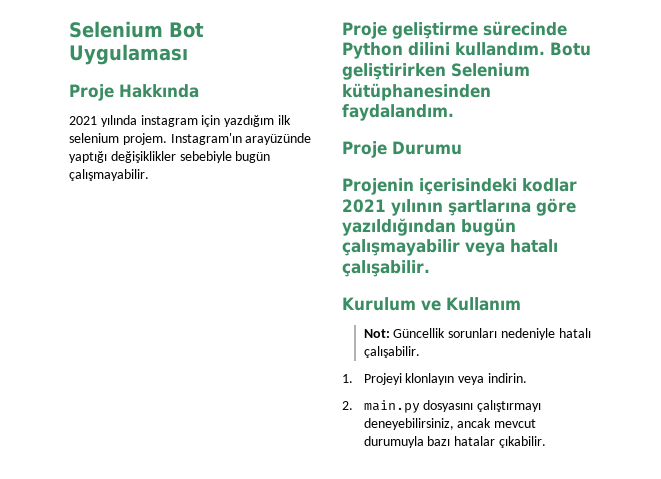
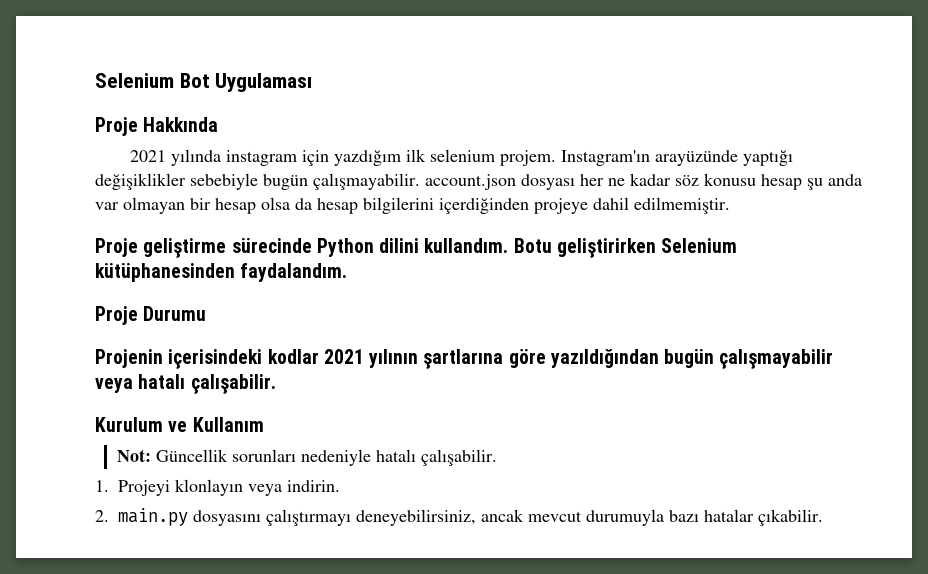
- Instagram'ın arayüzünde yaptığı değişiklikler sebebiyle bugün çalışmayabilir.
+ Instagram'ın arayüzünde yaptığı değişiklikler sebebiyle bugün çalışmayabilir. account.json dosyası her ne kadar söz konusu hesap şu anda var olmayan bir hesap olsa da hesap bilgilerini içerdiğinden projeye dahil edilmemiştir.

